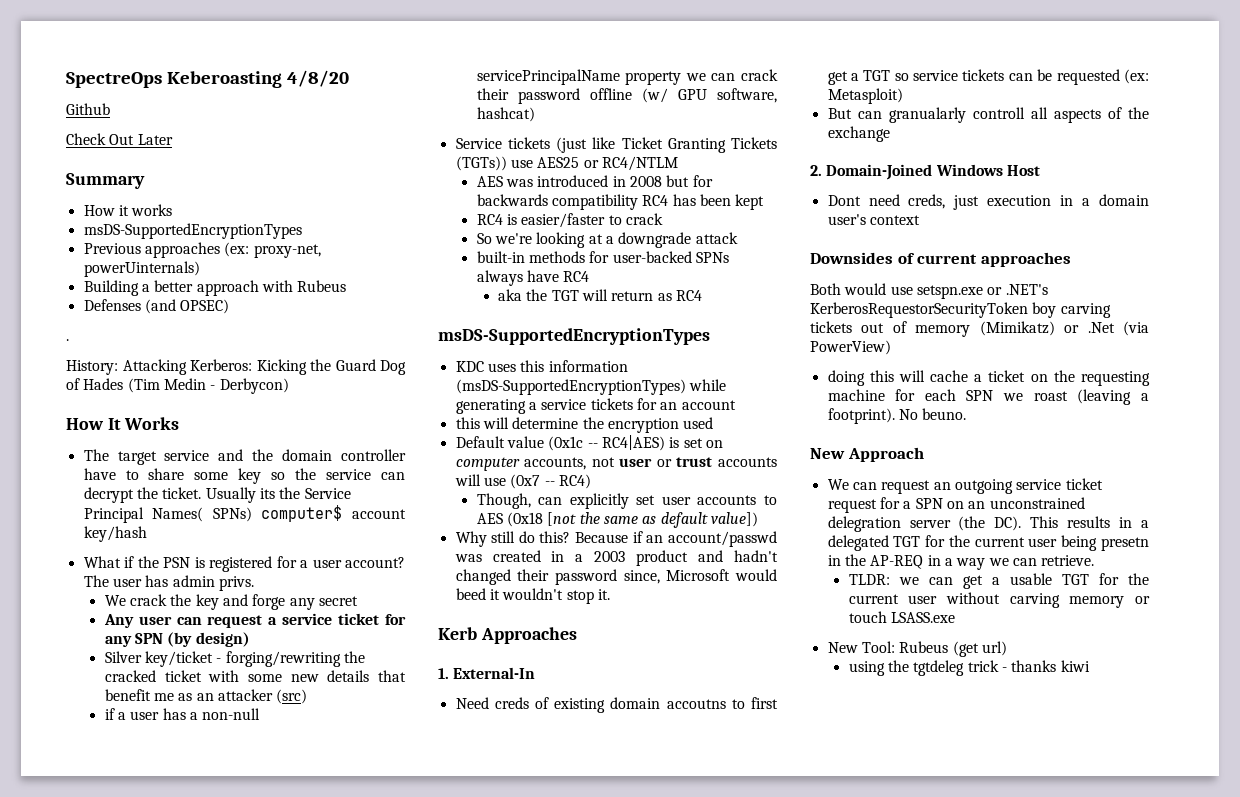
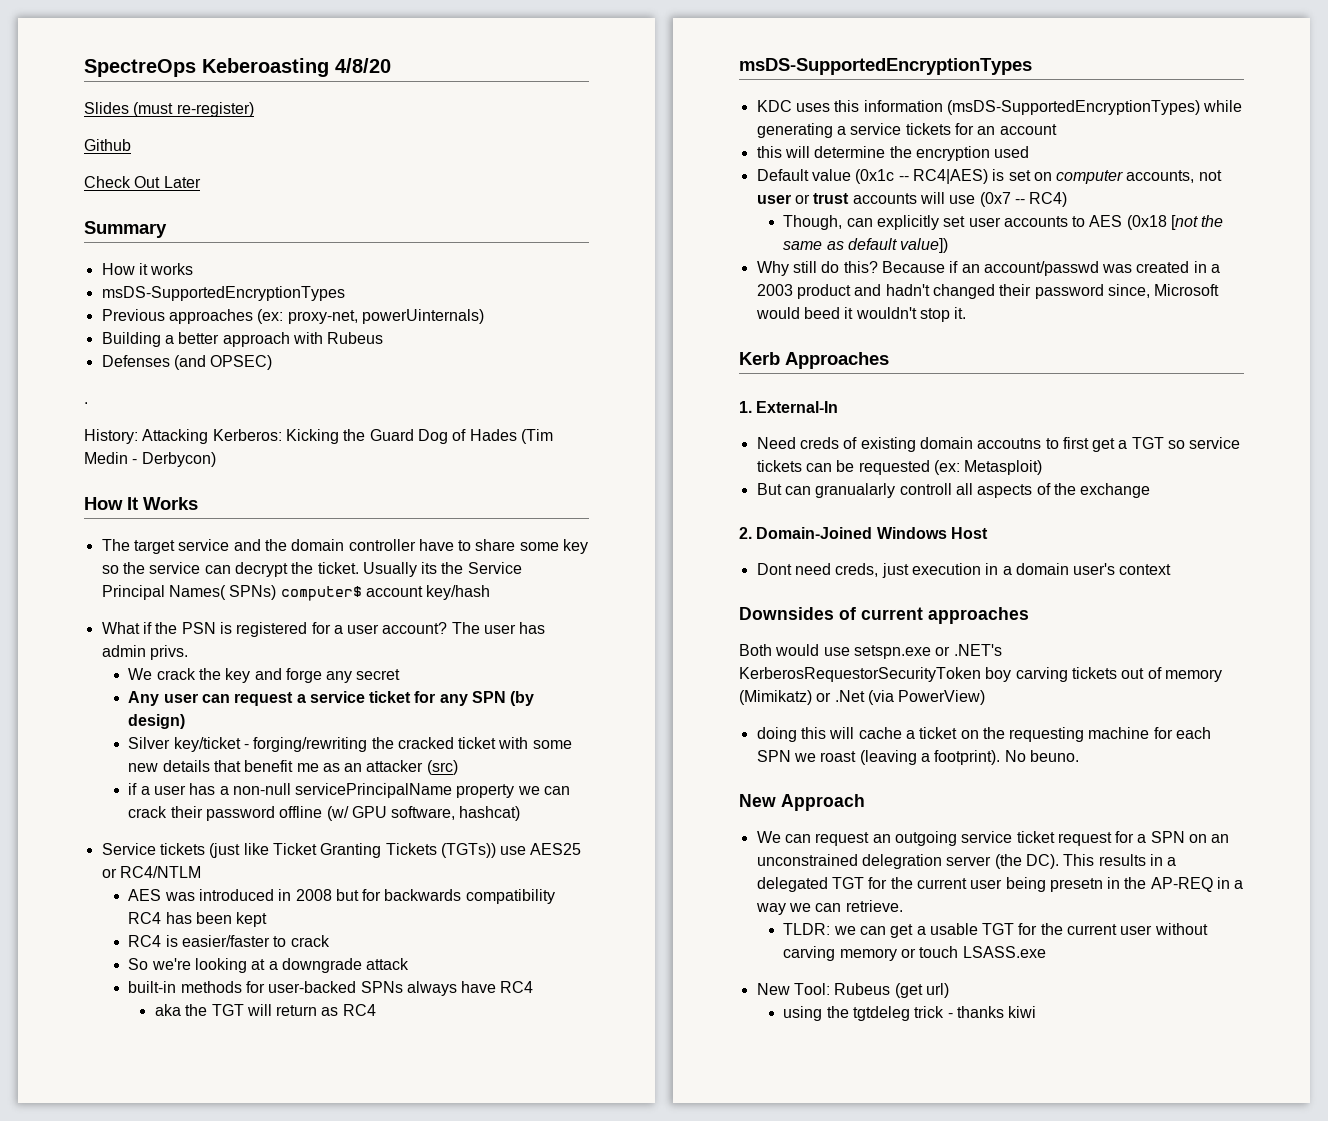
+ Slides (must re-register)

